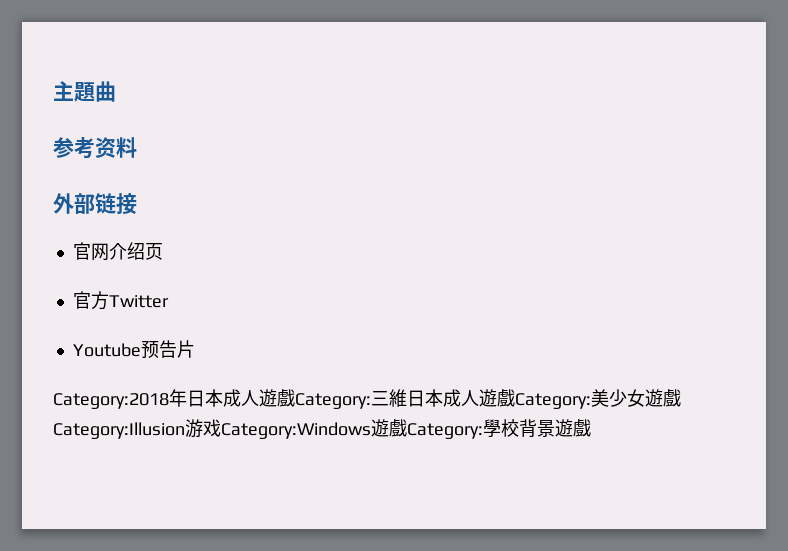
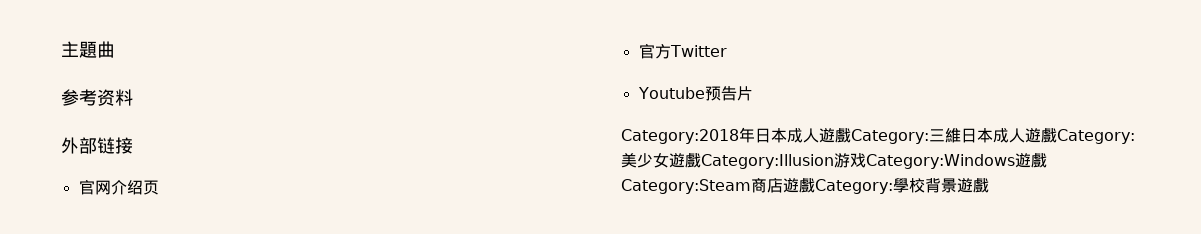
- Category:2018年日本成人遊戲Category:三維日本成人遊戲Category:美少女遊戲Category:Illusion游戏Category:Windows遊戲Category:學校背景遊戲
+ Category:2018年日本成人遊戲Category:三維日本成人遊戲Category:美少女遊戲Category:Illusion游戏Category:Windows遊戲Category:Steam商店遊戲Category:學校背景遊戲

